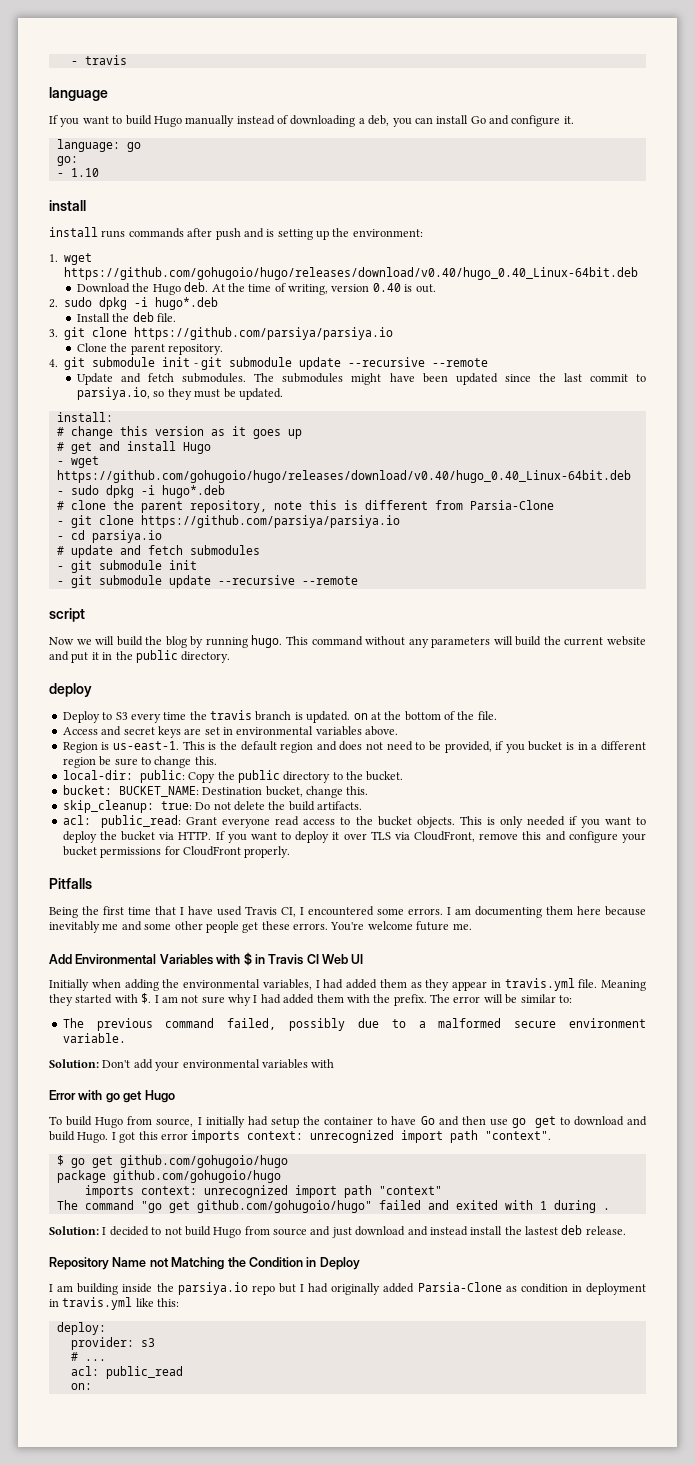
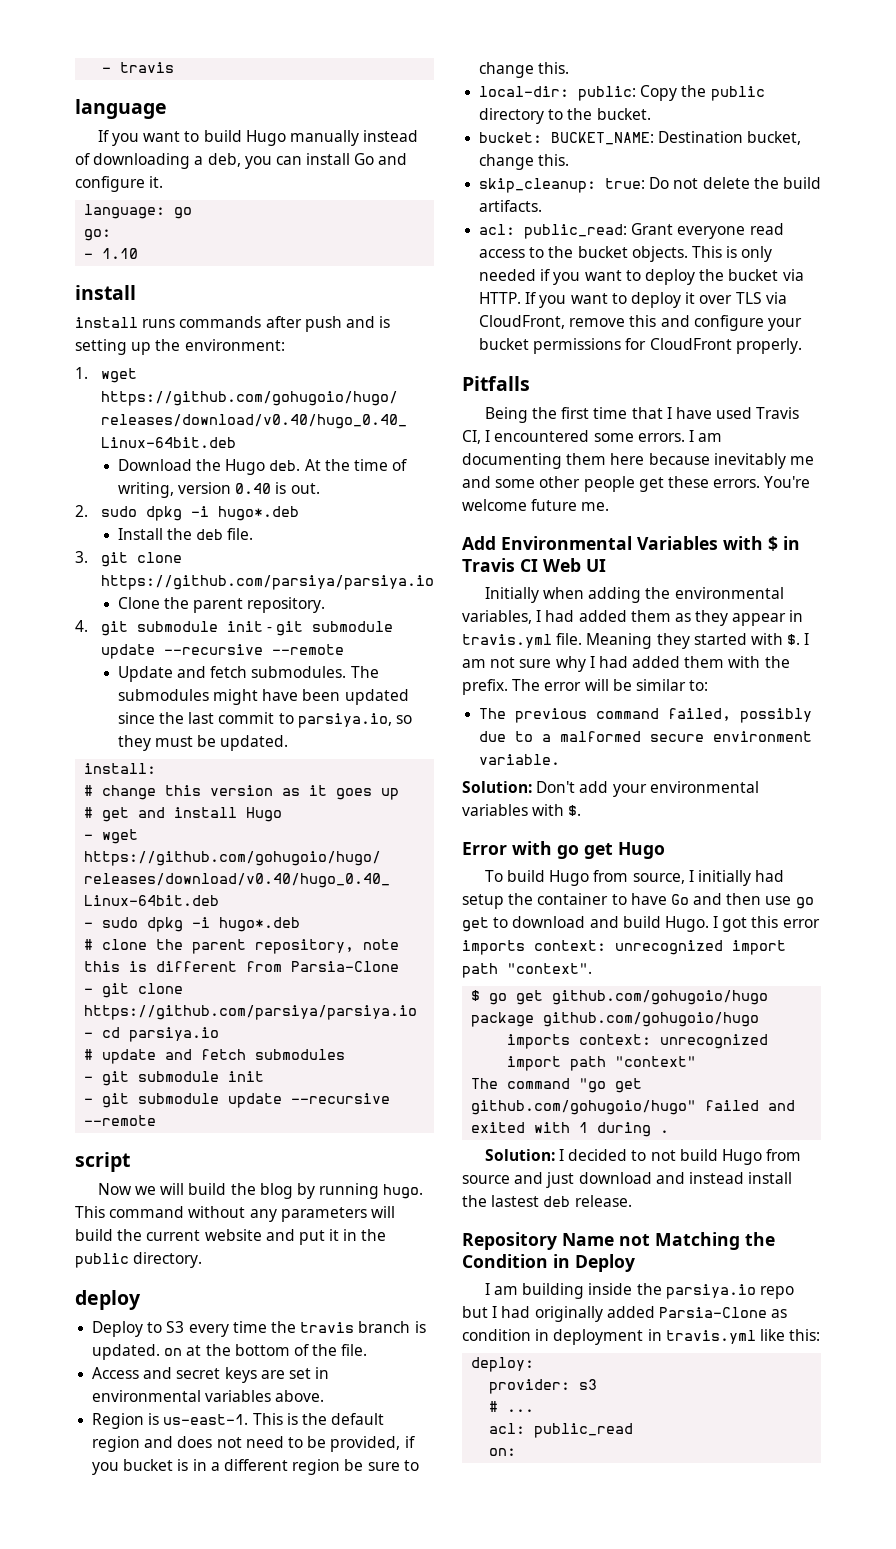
- Solution: Don't add your environmental variables with
+ Solution: Don't add your environmental variables with $.

